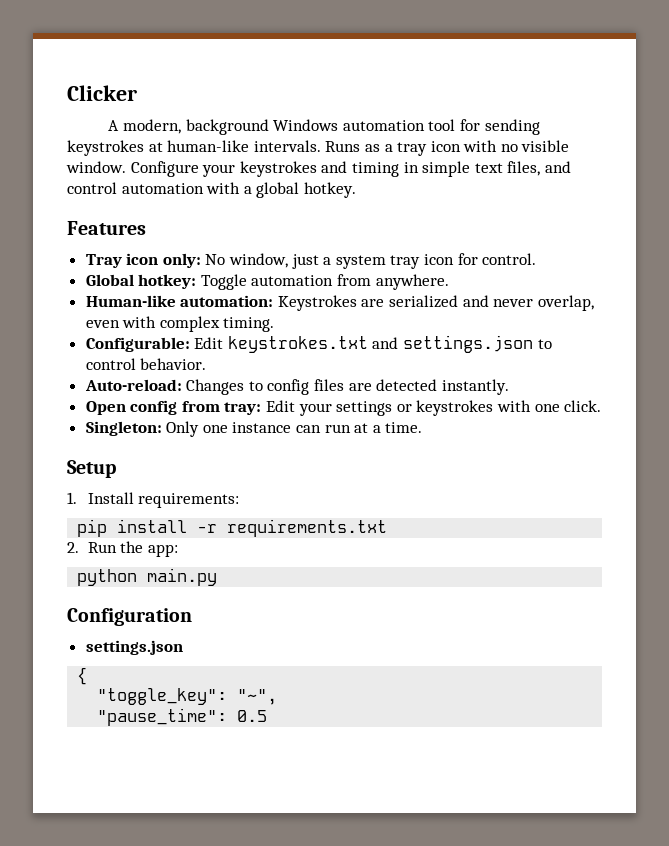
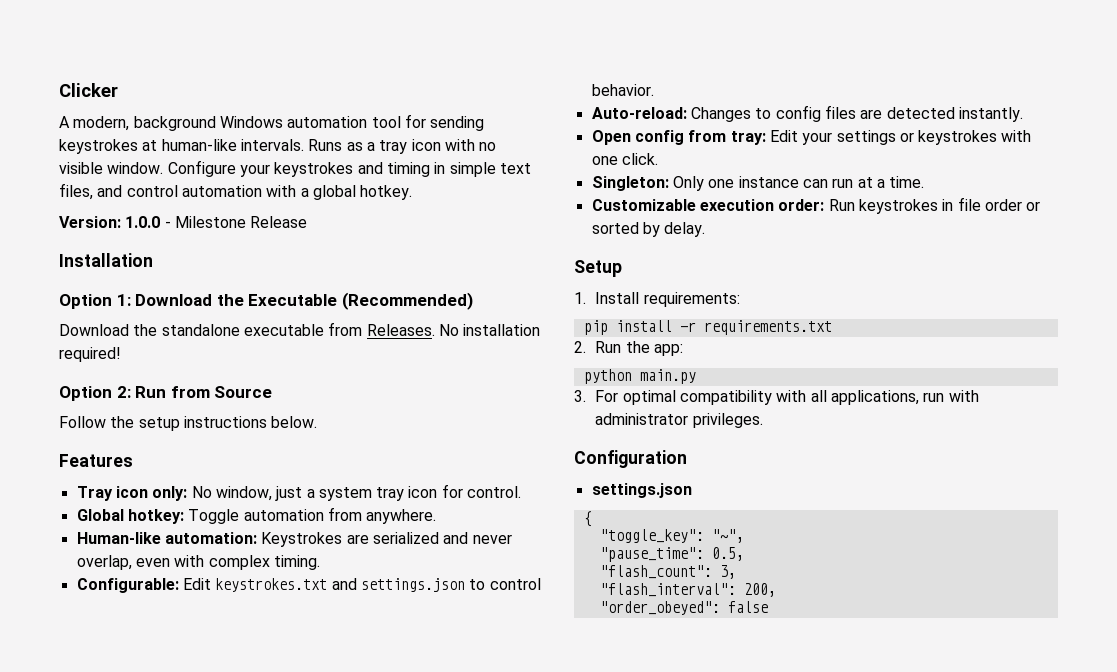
+ Version: 1.0.0 - Milestone Release
+ Installation
+ Option 1: Download the Executable (Recommended)
+ Download the standalone executable from Releases. No installation required!
+ Option 2: Run from Source
+ Follow the setup instructions below.
+ Customizable execution order: Run keystrokes in file order or sorted by delay.
+ 3. For optimal compatibility with all applications, run with administrator privileges.
- "pause_time": 0.5
+ "pause_time": 0.5,
+ "flash_count": 3,
+ "flash_interval": 200,
+ "order_obeyed": false

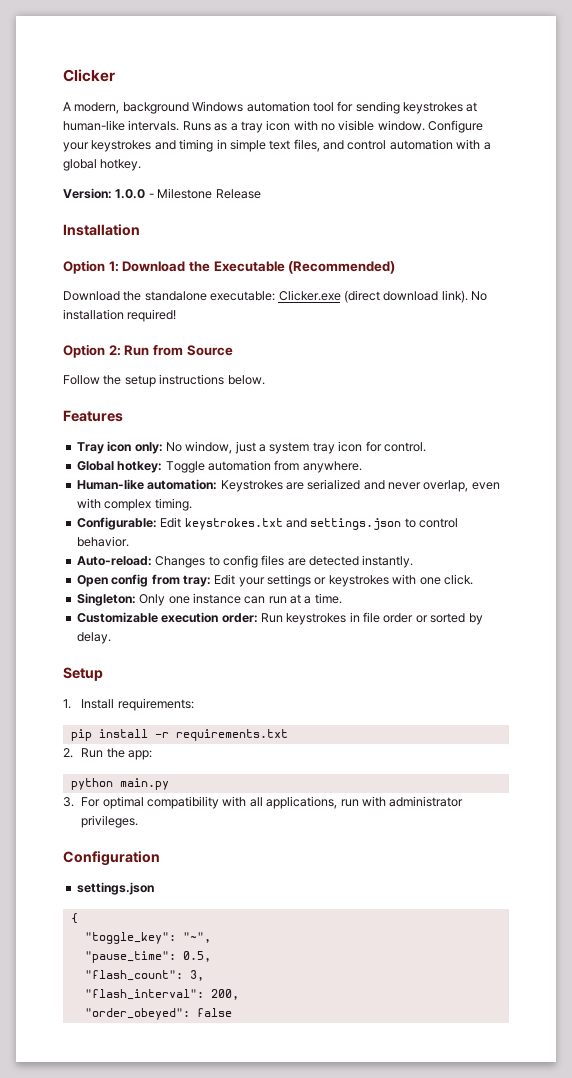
- Download the standalone executable from Releases.
+ Download the standalone executable: Clicker.exe (direct download link).

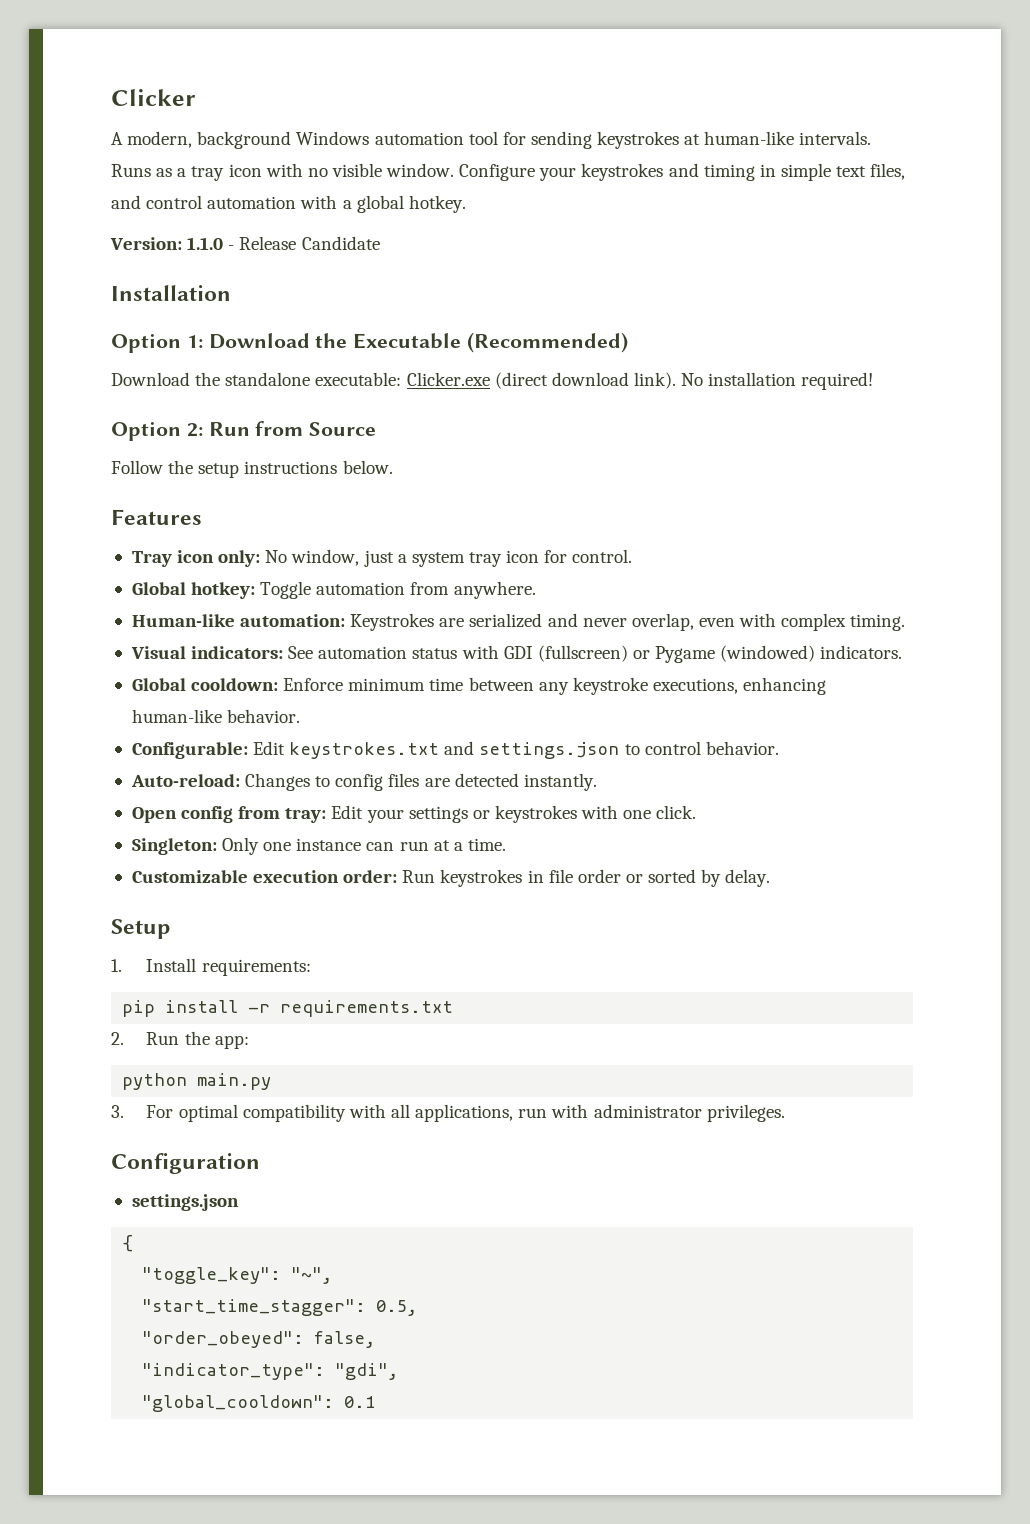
- Version: 1.0.0 - Milestone Release
+ Version: 1.1.0 - Release Candidate
+ Visual indicators: See automation status with GDI (fullscreen) or Pygame (windowed) indicators.
+ Global cooldown: Enforce minimum time between any keystroke executions, enhancing human-like behavior.
- "pause_time": 0.5,
+ "start_time_stagger": 0.5,
- "flash_count": 3,
- "flash_interval": 200,
- "order_obeyed": false
+ "order_obeyed": false,
+ "indicator_type": "gdi",
+ "global_cooldown": 0.1

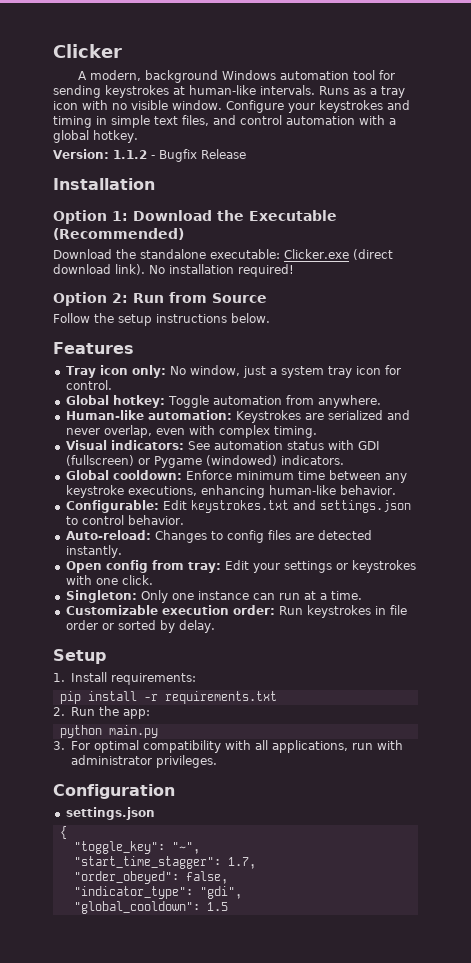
- Version: 1.1.0 - Release Candidate
+ Version: 1.1.2 - Bugfix Release
- "start_time_stagger": 0.5,
+ "start_time_stagger": 1.7,
- "global_cooldown": 0.1
+ "global_cooldown": 1.5

